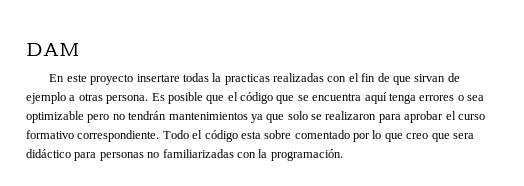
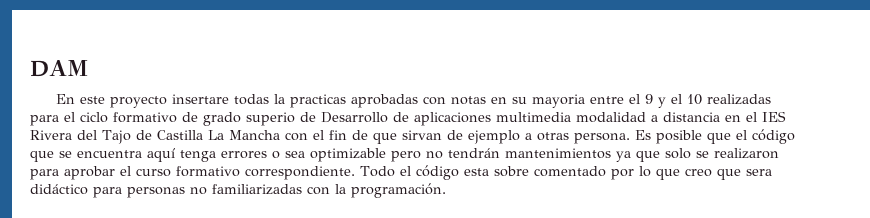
- En este proyecto insertare todas la practicas realizadas con el fin de que sirvan de ejemplo a otras persona.
+ En este proyecto insertare todas la practicas aprobadas con notas en su mayoria entre el 9 y el 10 realizadas para el ciclo formativo de grado superio de Desarrollo de aplicaciones multimedia modalidad a distancia en el IES Rivera del Tajo de Castilla La Mancha con el fin de que sirvan de ejemplo a otras persona.

